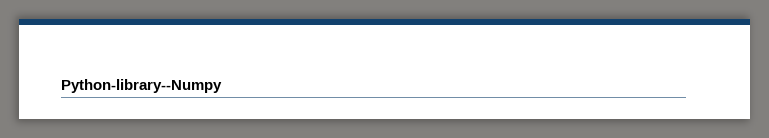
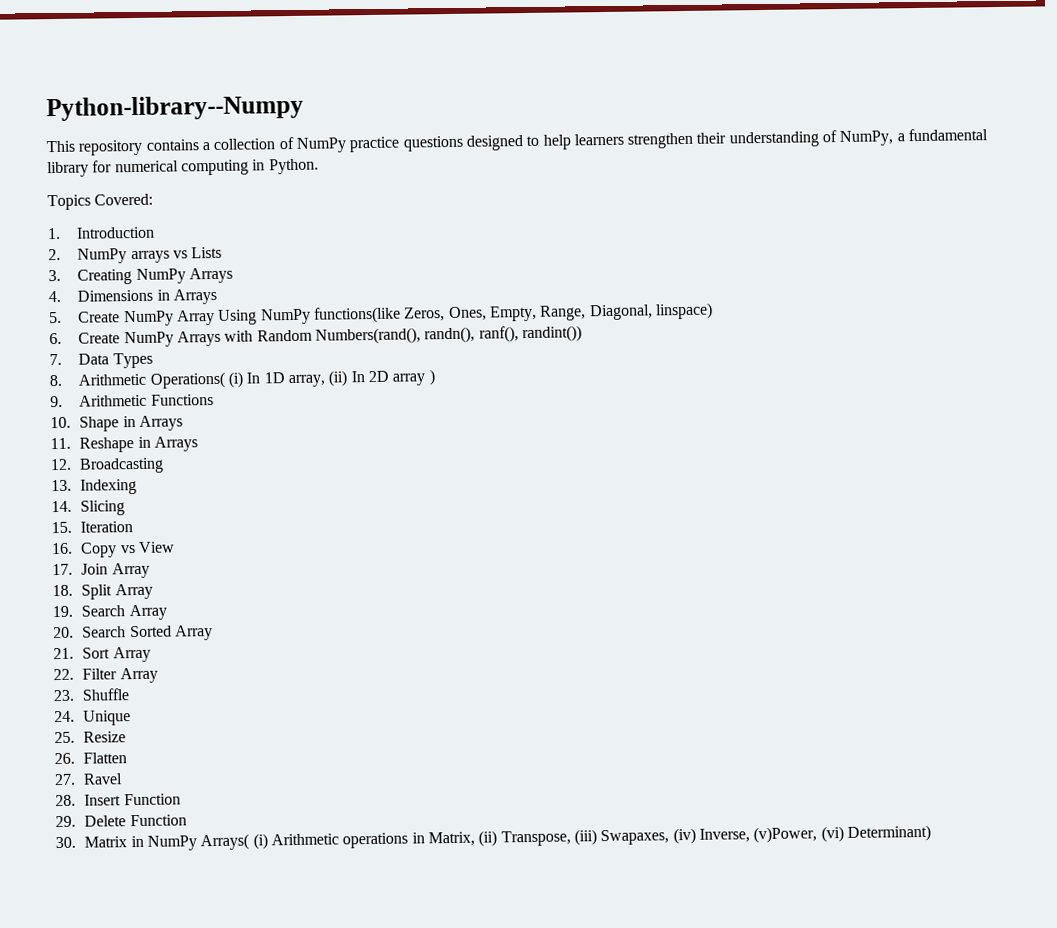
+ This repository contains a collection of NumPy practice questions designed to help learners strengthen their understanding of NumPy, a fundamental library for numerical computing in Python.
+ Topics Covered:
+ 1. Introduction
+ 2. NumPy arrays vs Lists
+ 3. Creating NumPy Arrays
+ 4. Dimensions in Arrays
+ 5. Create NumPy Array Using NumPy functions(like Zeros, Ones, Empty, Range, Diagonal, linspace)
+ 6. Create NumPy Arrays with Random Numbers(rand(), randn(), ranf(), randint())
+ 7. Data Types
+ 8. Arithmetic Operations( (i) In 1D array, (ii) In 2D array )
+ 9. Arithmetic Functions
+ 10. Shape in Arrays
+ 11. Reshape in Arrays
+ 12. Broadcasting
+ 13. Indexing
+ 14. Slicing
+ 15. Iteration
+ 16. Copy vs View
+ 17. Join Array
+ 18. Split Array
+ 19. Search Array
+ 20. Search Sorted Array
+ 21. Sort Array
+ 22. Filter Array
+ 23. Shuffle
+ 24. Unique
+ 25. Resize
+ 26. Flatten
+ 27. Ravel
+ 28. Insert Function
+ 29. Delete Function
+ 30. Matrix in NumPy Arrays( (i) Arithmetic operations in Matrix, (ii) Transpose, (iii) Swapaxes, (iv) Inverse, (v)Power, (vi) Determinant)

